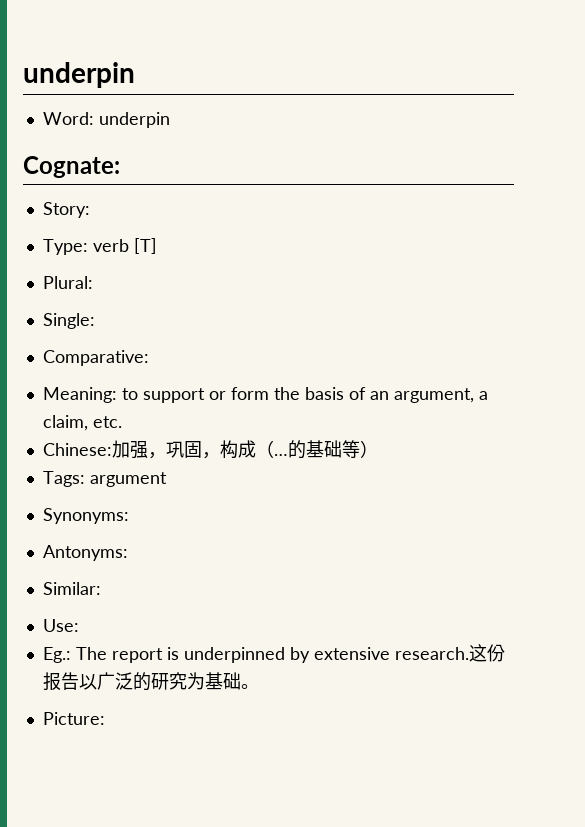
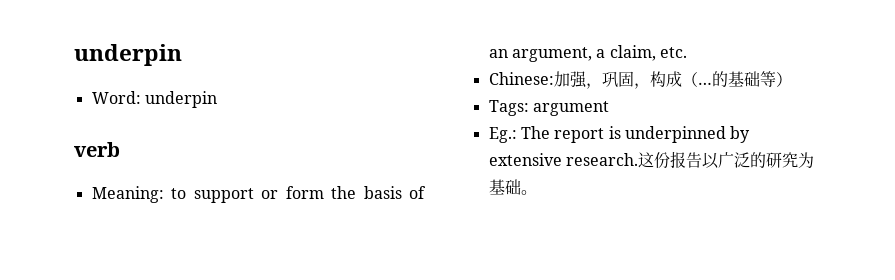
- Cognate:
- Story:
- Type: verb [T]
- Plural:
- Single:
- Comparative:
+ verb
- Synonyms:
- Antonyms:
- Similar:
- Use:
- Picture:

